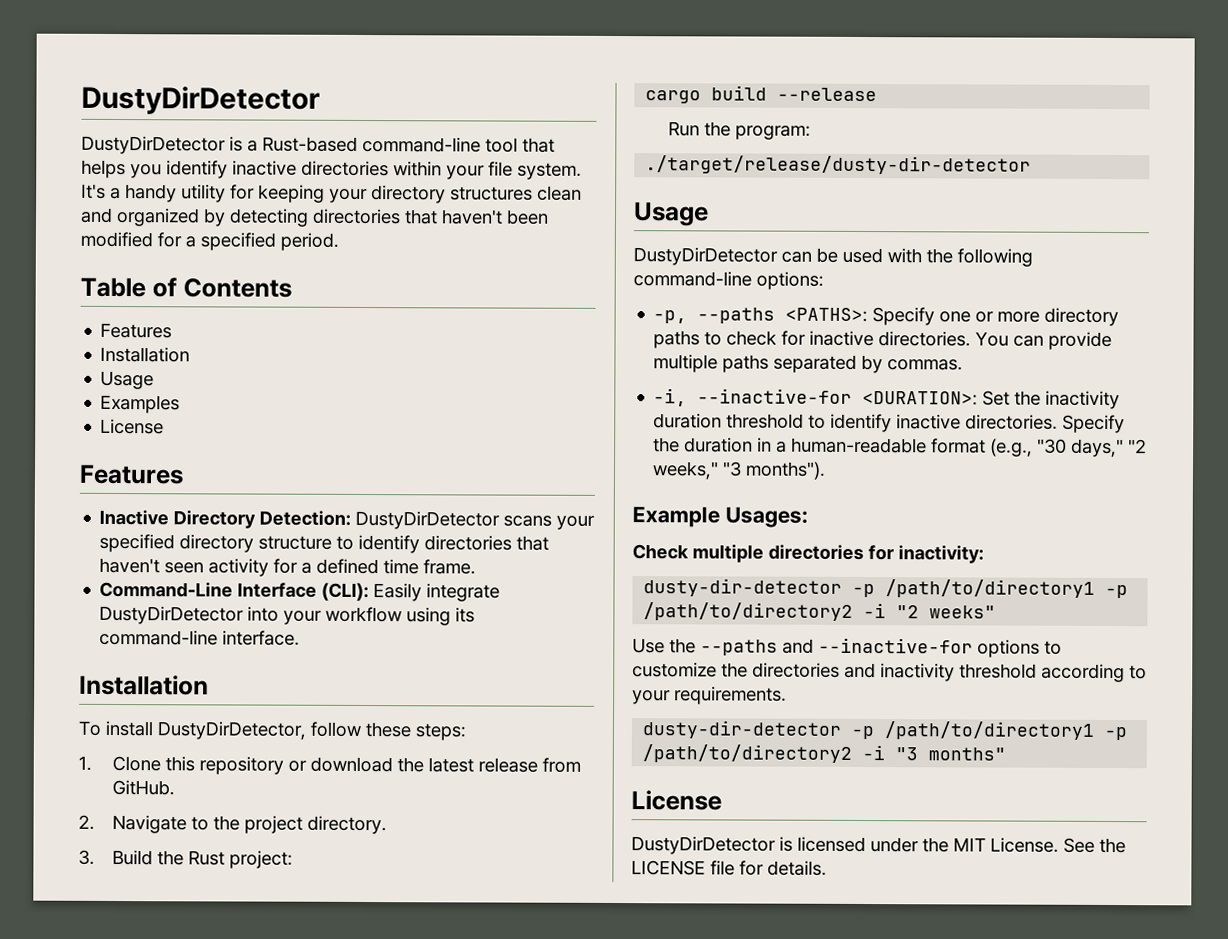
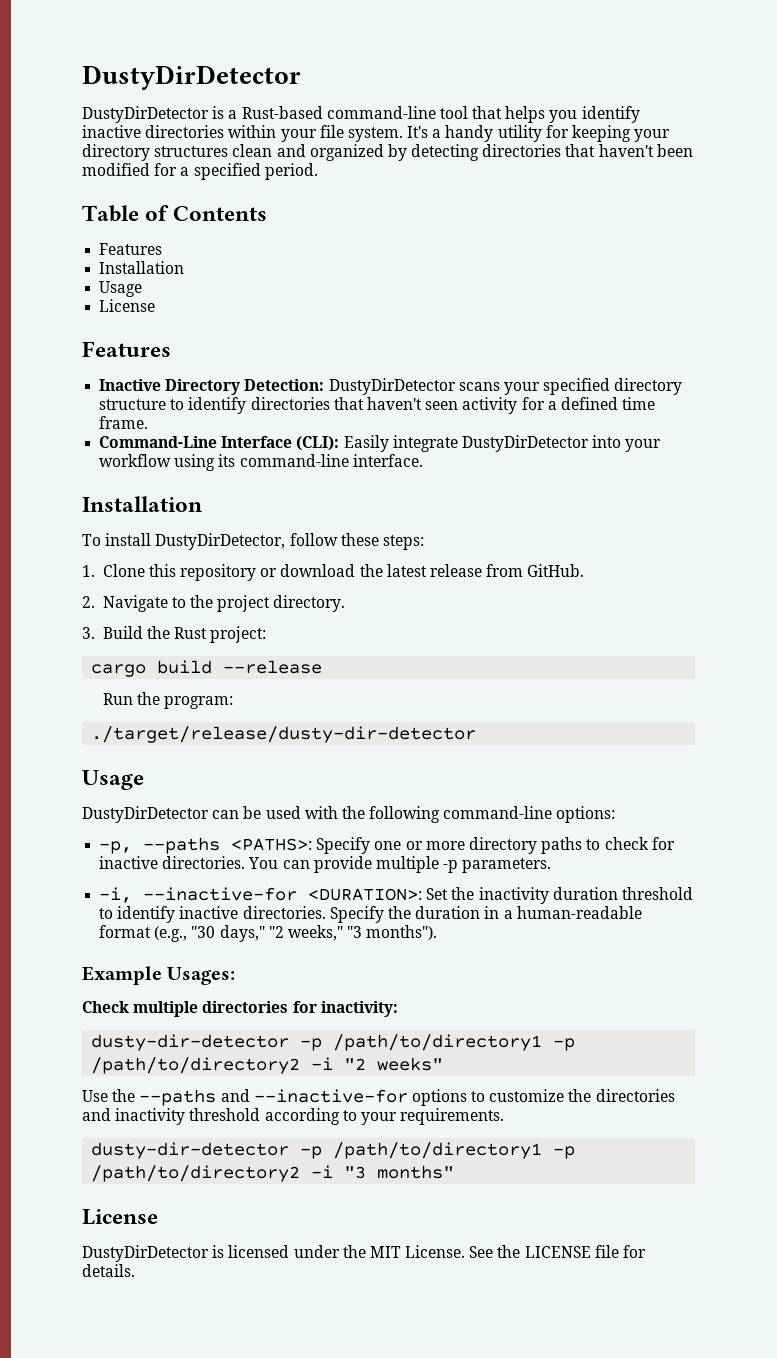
- Examples
- You can provide multiple paths separated by commas.
+ You can provide multiple -p parameters.

